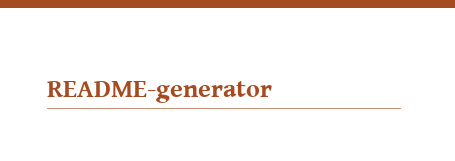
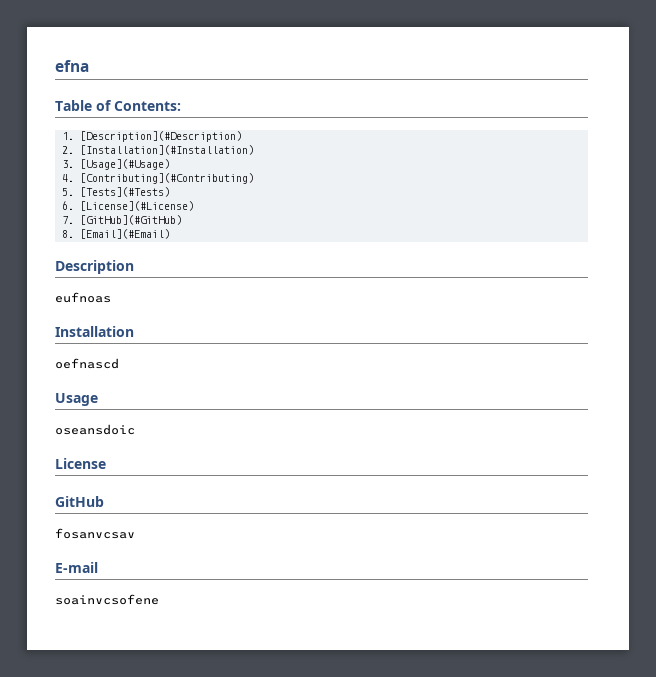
- README-generator
+ efna
+ Table of Contents:
+ 1. [Description](#Description)
+ 2. [Installation](#Installation)
+ 3. [Usage](#Usage)
+ 4. [Contributing](#Contributing)
+ 5. [Tests](#Tests)
+ 6. [License](#License)
+ 7. [GitHub](#GitHub)
+ 8. [Email](#Email)
+ Description
+ eufnoas
+ Installation
+ oefnascd
+ Usage
+ oseansdoic
+ License
+ GitHub
+ fosanvcsav
+ E-mail
+ soainvcsofene

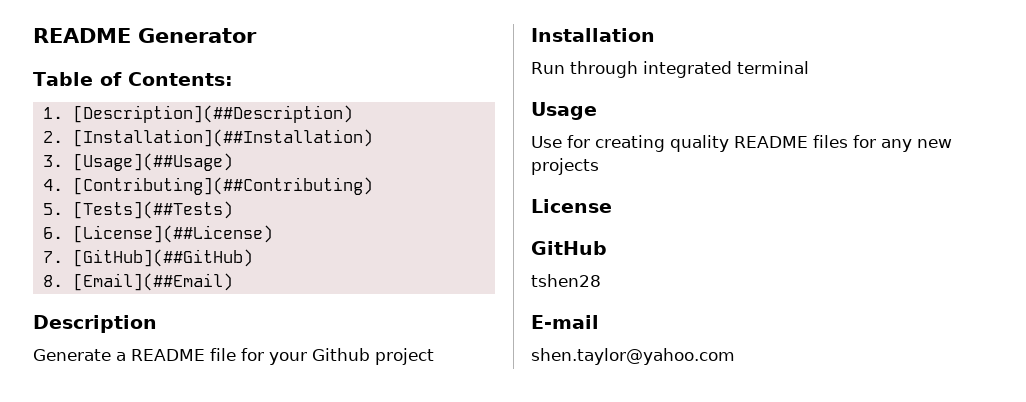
- efna
+ README Generator
- 1. [Description](#Description)
+ 1. [Description](##Description)
- 2. [Installation](#Installation)
+ 2. [Installation](##Installation)
- 3. [Usage](#Usage)
+ 3. [Usage](##Usage)
- 4. [Contributing](#Contributing)
+ 4. [Contributing](##Contributing)
- 5. [Tests](#Tests)
+ 5. [Tests](##Tests)
- 6. [License](#License)
+ 6. [License](##License)
- 7. [GitHub](#GitHub)
+ 7. [GitHub](##GitHub)
- 8. [Email](#Email)
+ 8. [Email](##Email)
- eufnoas
+ Generate a README file for your Github project
  Installation
- oefnascd
+ Run through integrated terminal
  Usage
- oseansdoic
+ Use for creating quality README files for any new projects
- fosanvcsav
+ tshen28
- soainvcsofene
+ shen.taylor@yahoo.com

